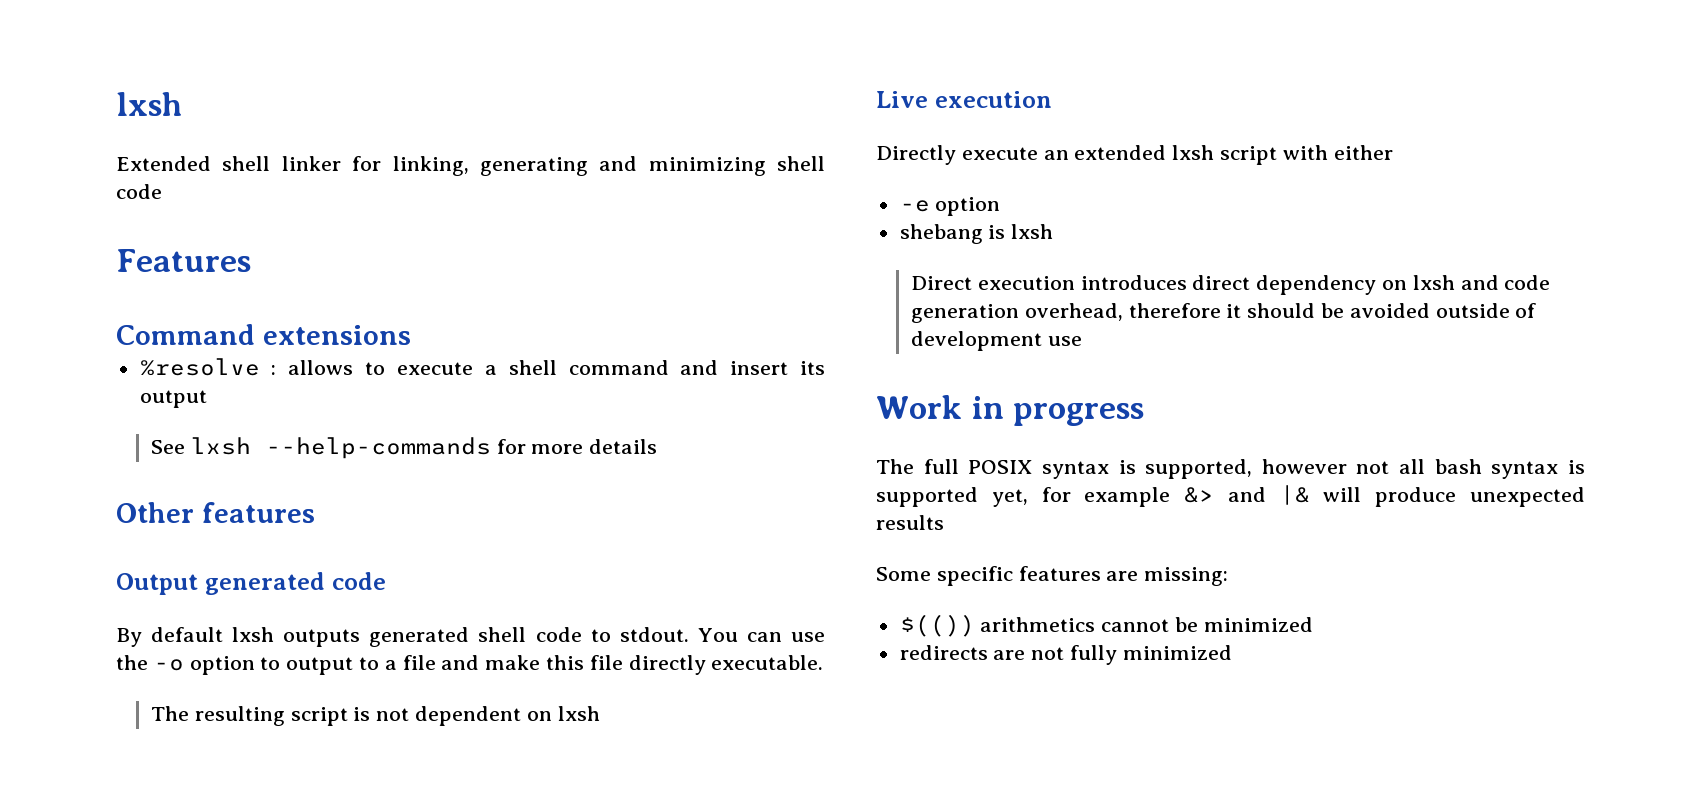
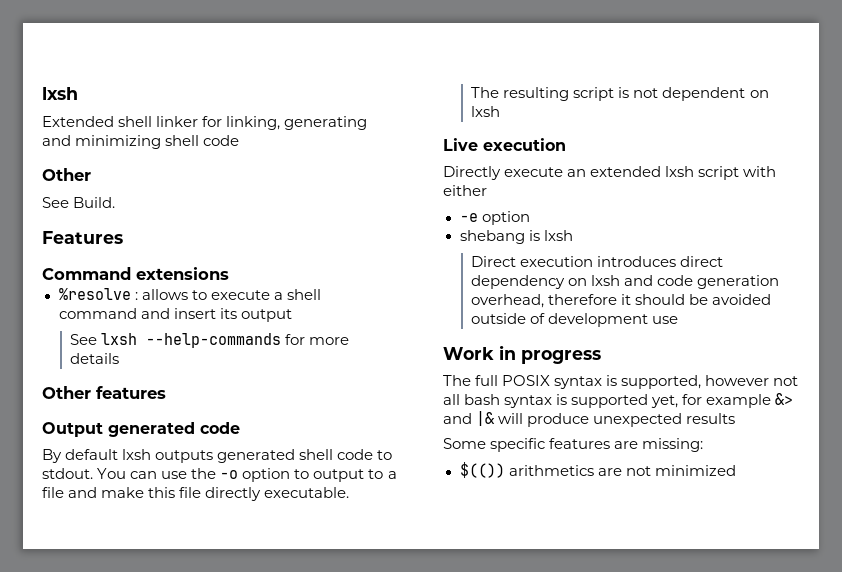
  Extended shell linker for linking, generating and minimizing shell code
+ Other
+ See Build.
- $(()) arithmetics cannot be minimized
- redirects are not fully minimized
+ $(()) arithmetics are not minimized

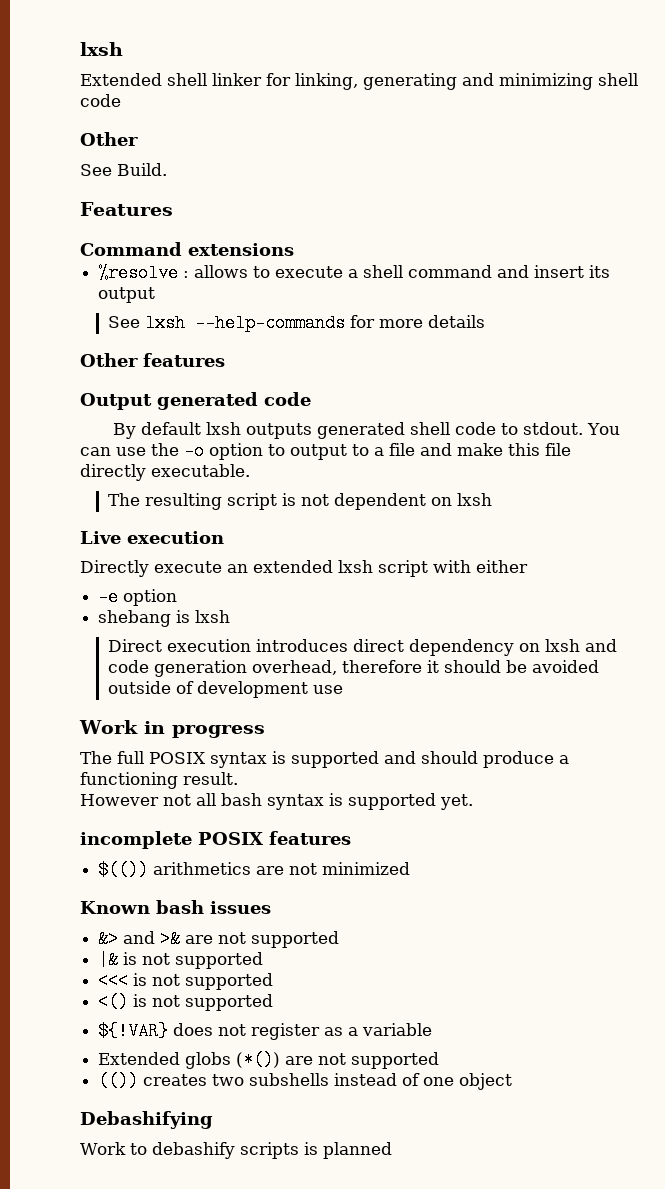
- The full POSIX syntax is supported, however not all bash syntax is supported yet, for example &> and |& will produce unexpected results
- Some specific features are missing:
+ The full POSIX syntax is supported and should produce a functioning result.
+ However not all bash syntax is supported yet.
+ incomplete POSIX features
+ Known bash issues
+ &> and >& are not supported
+ |& is not supported
+ <<< is not supported
+ <() is not supported
+ ${!VAR} does not register as a variable
+ Extended globs (*()) are not supported
+ (()) creates two subshells instead of one object
+ Debashifying
+ Work to debashify scripts is planned

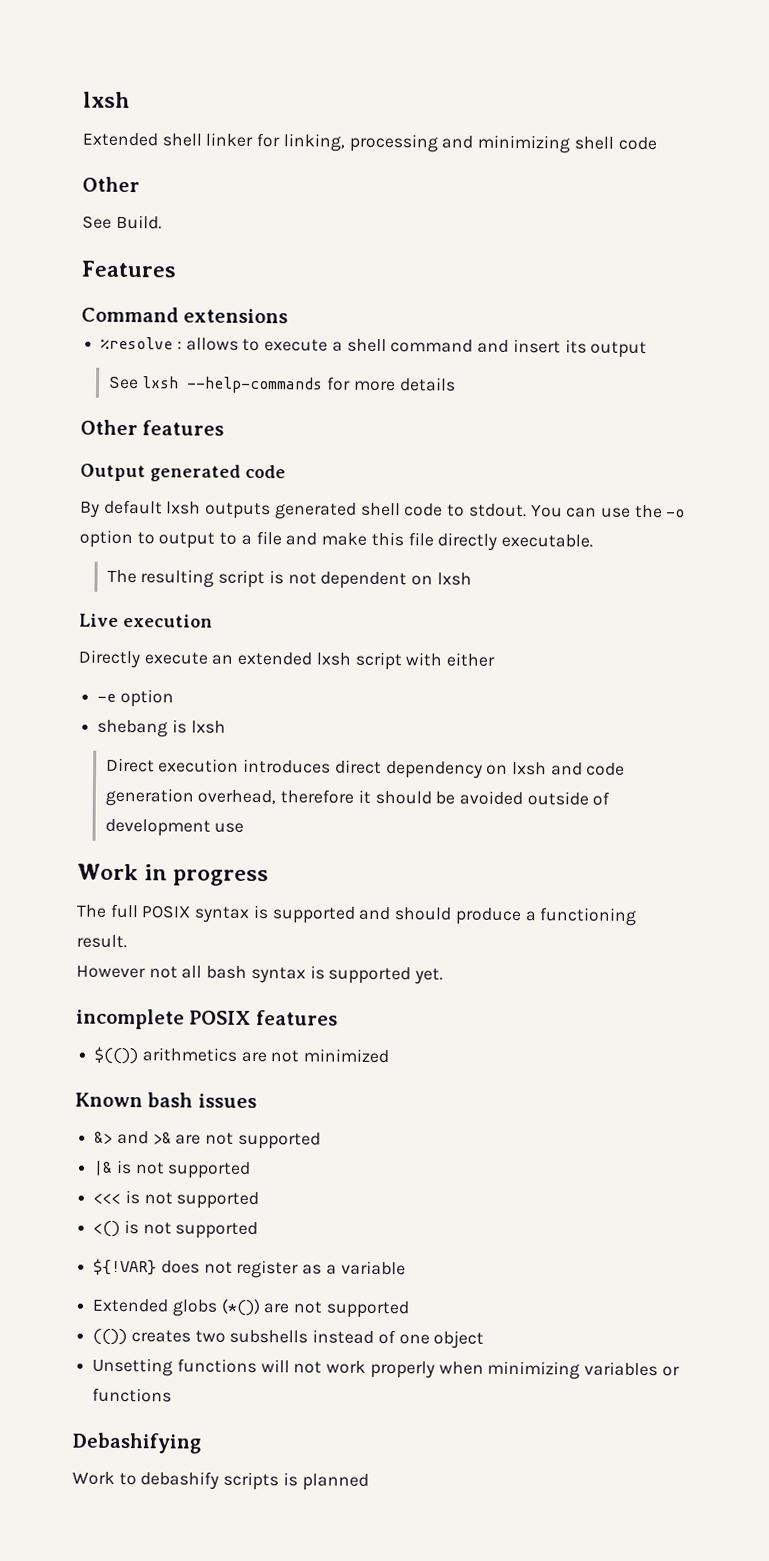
- Extended shell linker for linking, generating and minimizing shell code
+ Extended shell linker for linking, processing and minimizing shell code
+ Unsetting functions will not work properly when minimizing variables or functions

